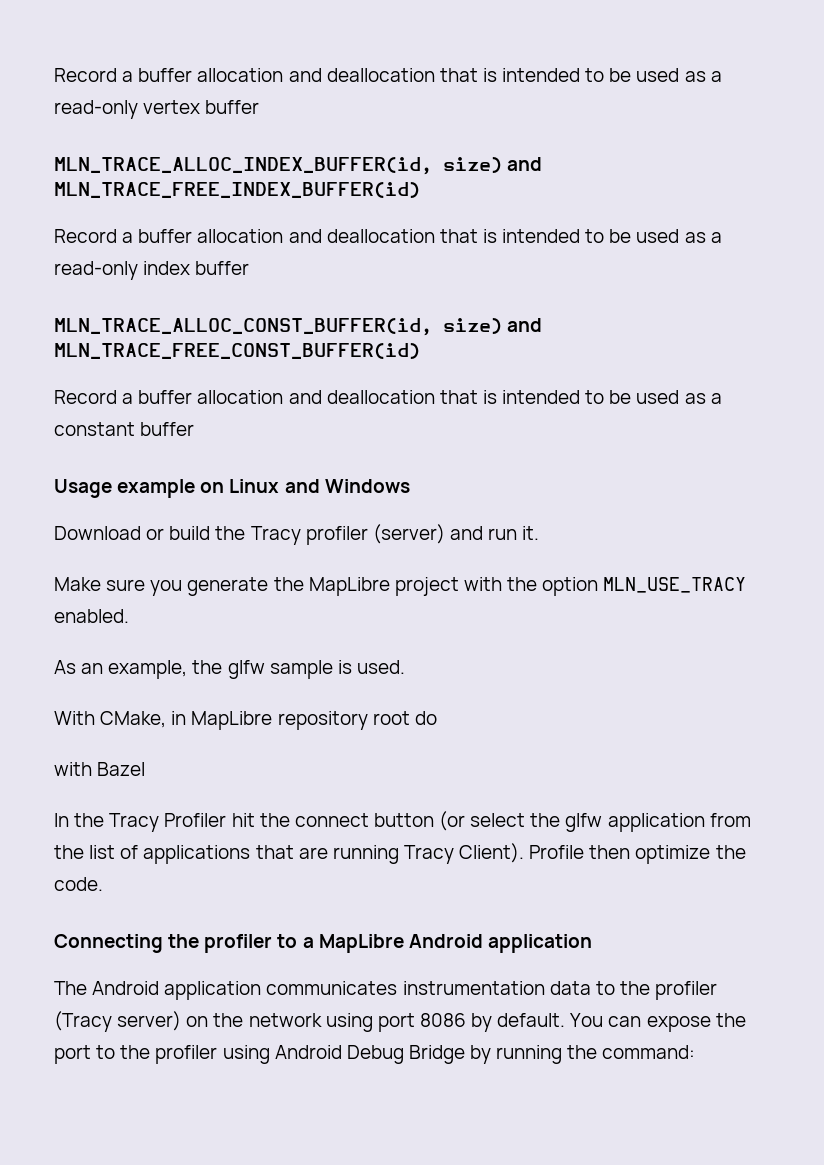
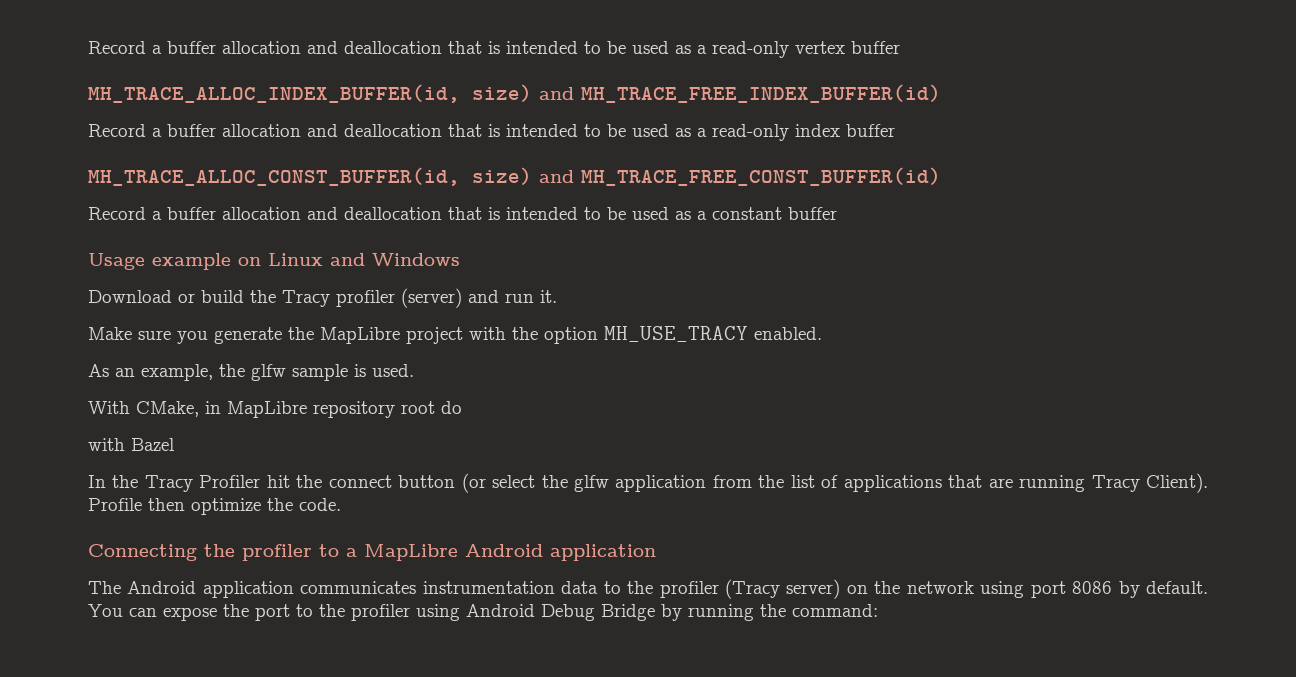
- MLN_TRACE_ALLOC_INDEX_BUFFER(id, size) and MLN_TRACE_FREE_INDEX_BUFFER(id)
+ MH_TRACE_ALLOC_INDEX_BUFFER(id, size) and MH_TRACE_FREE_INDEX_BUFFER(id)
- MLN_TRACE_ALLOC_CONST_BUFFER(id, size) and MLN_TRACE_FREE_CONST_BUFFER(id)
+ MH_TRACE_ALLOC_CONST_BUFFER(id, size) and MH_TRACE_FREE_CONST_BUFFER(id)
- Make sure you generate the MapLibre project with the option MLN_USE_TRACY enabled.
+ Make sure you generate the MapLibre project with the option MH_USE_TRACY enabled.

